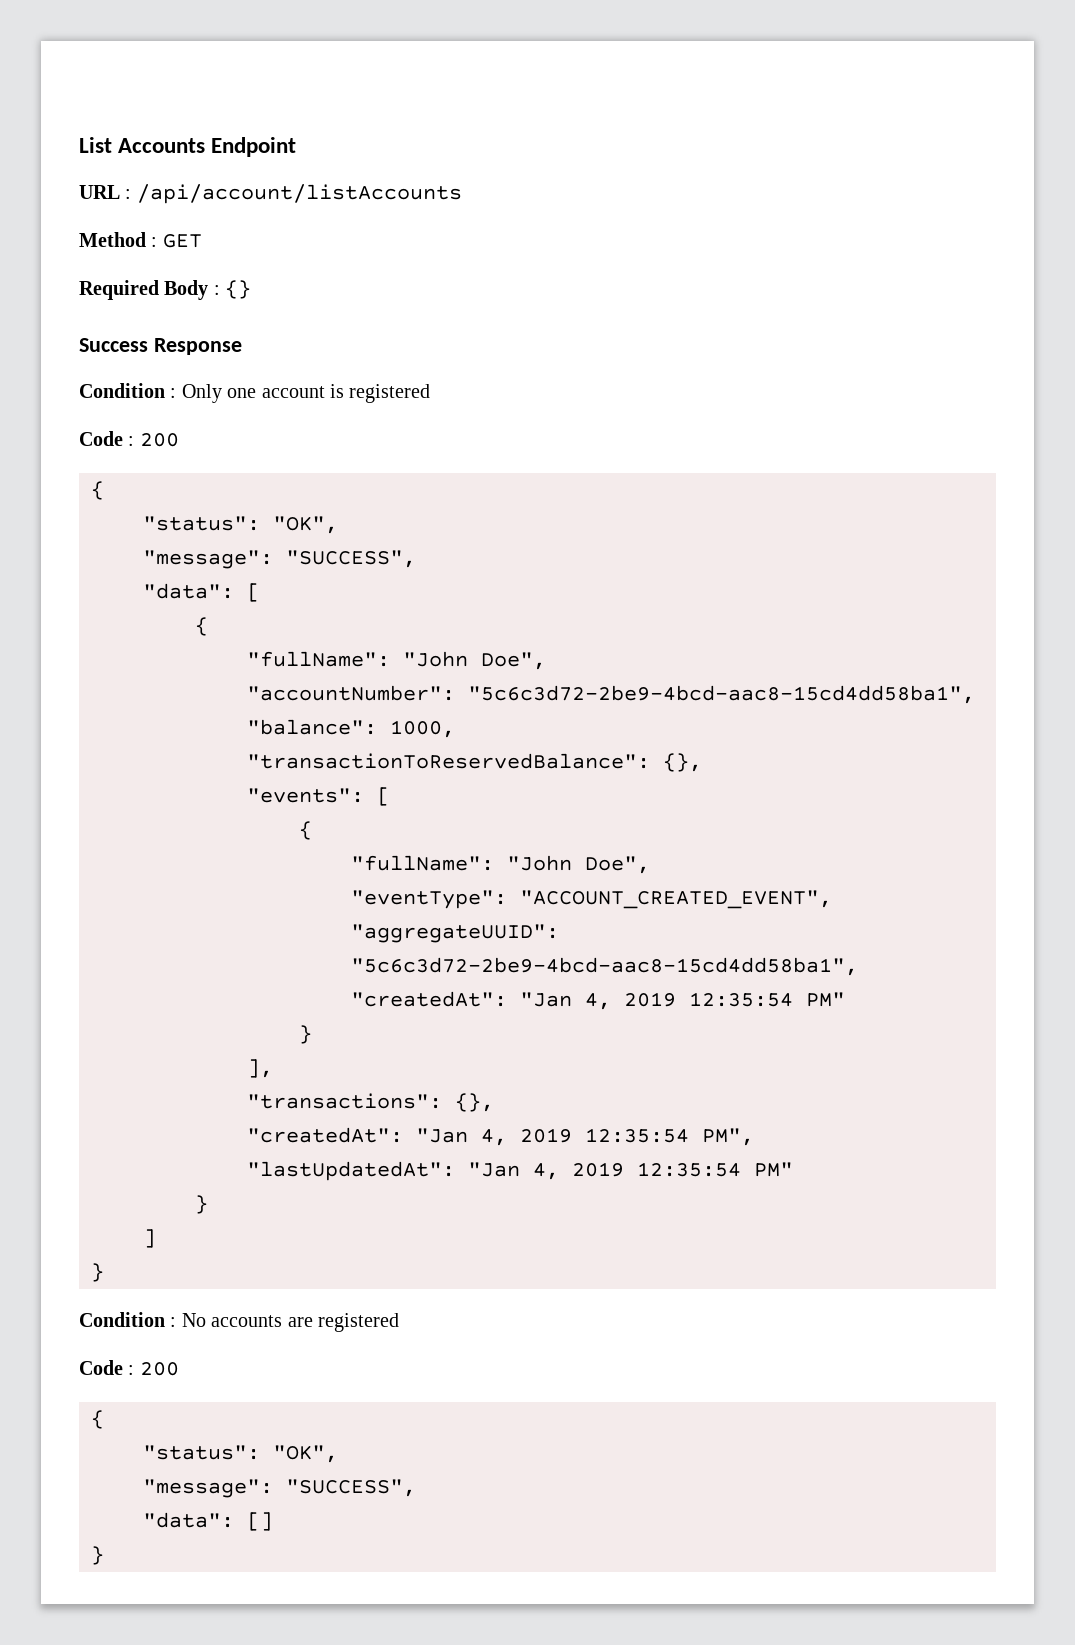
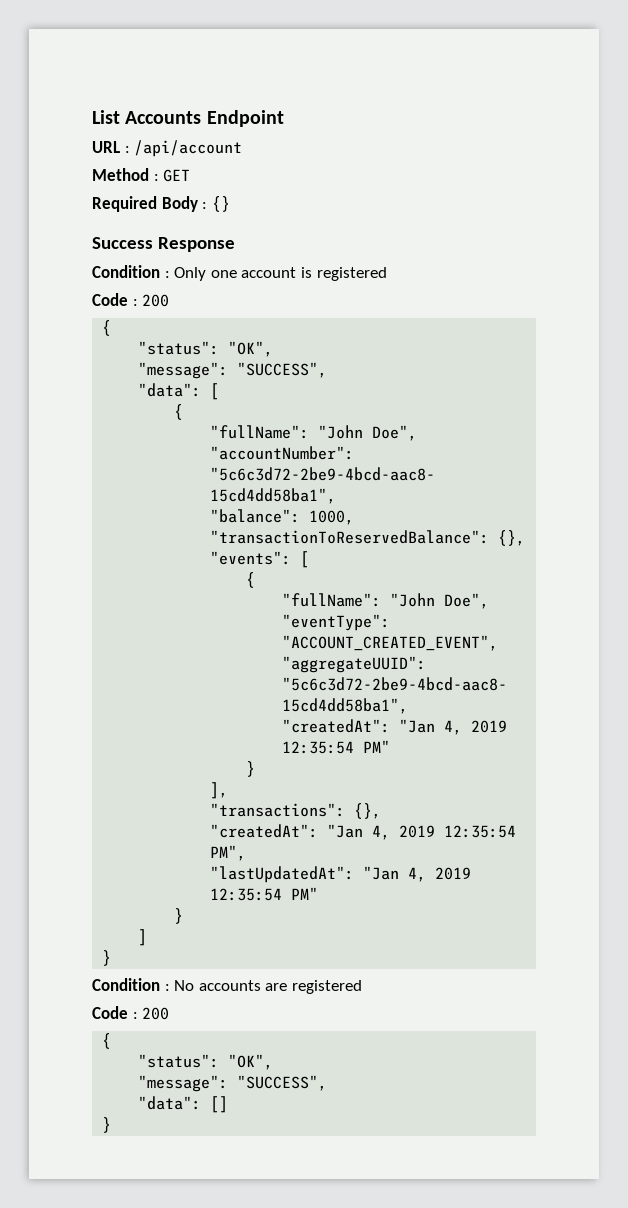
- URL : /api/account/listAccounts
+ URL : /api/account

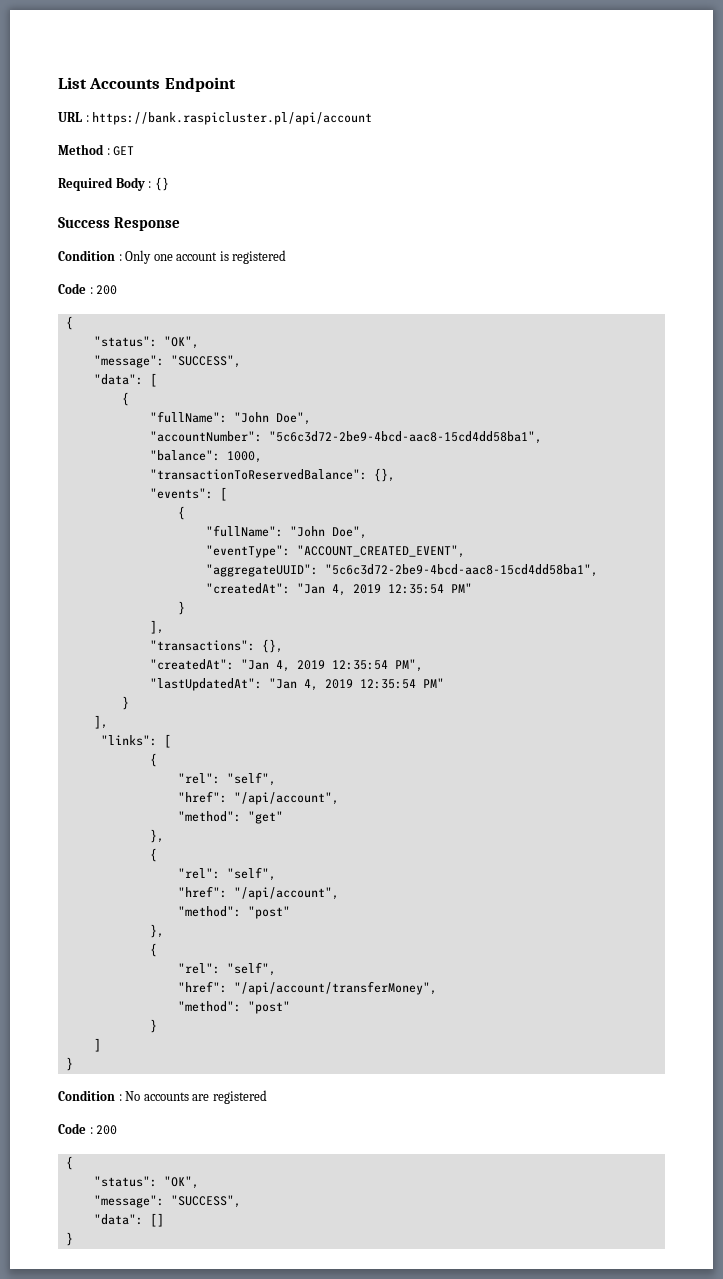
- URL : /api/account
+ URL : https://bank.raspicluster.pl/api/account
  "lastUpdatedAt": "Jan 4, 2019 12:35:54 PM"
+ }
+ ],
+ "links": [
+ {
+ "rel": "self",
+ "href": "/api/account",
+ "method": "get"
+ },
+ {
+ "rel": "self",
+ "href": "/api/account",
+ "method": "post"
+ },
+ {
+ "rel": "self",
+ "href": "/api/account/transferMoney",
+ "method": "post"

